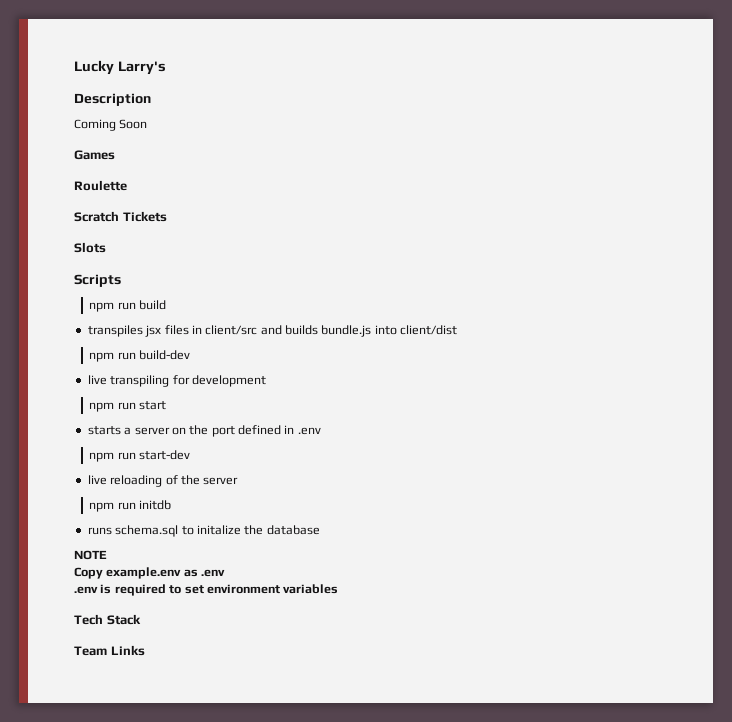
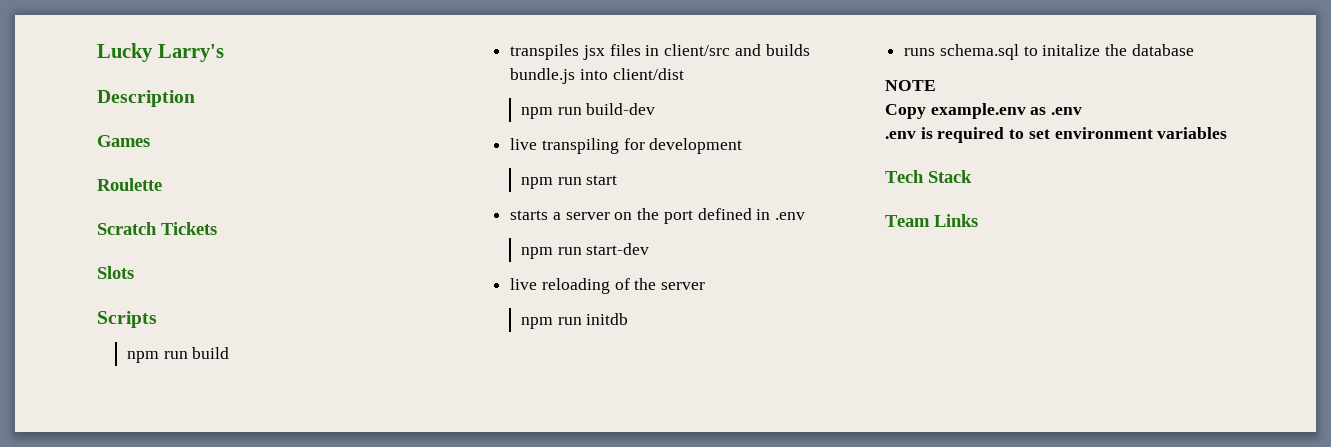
- Coming Soon

